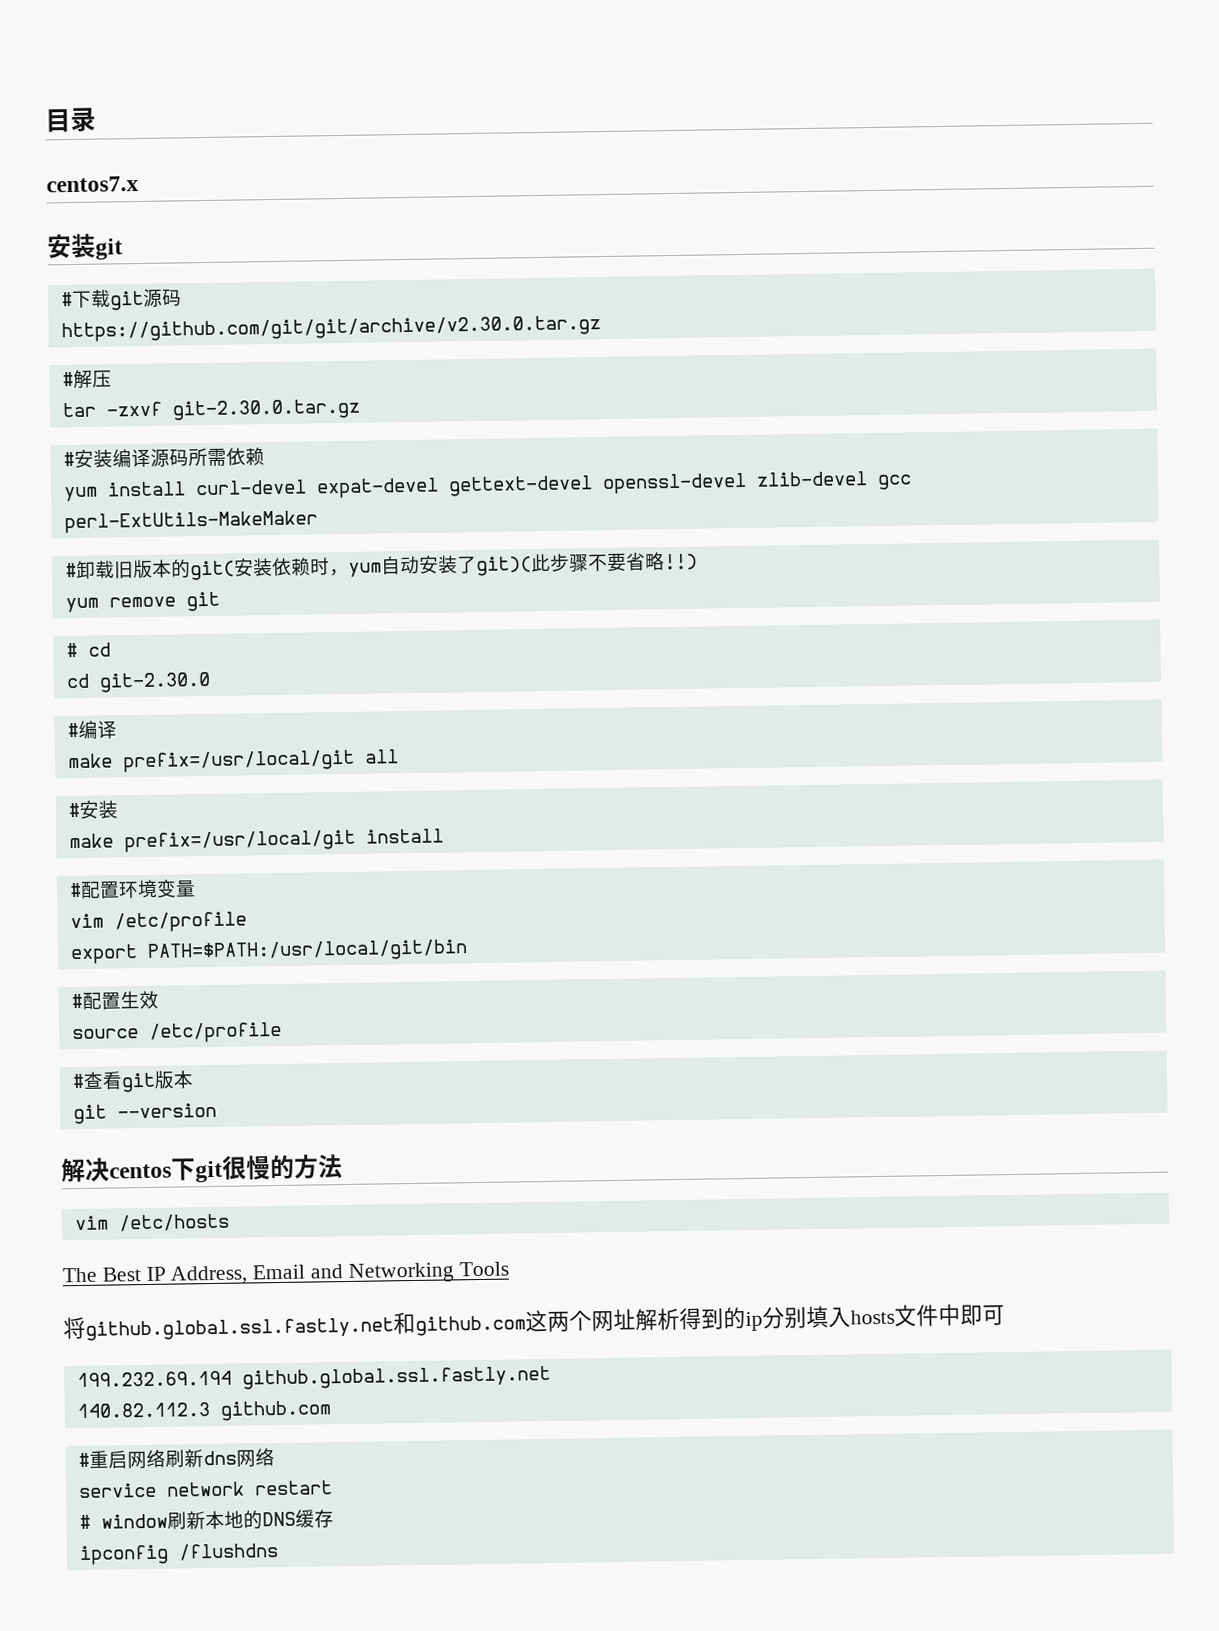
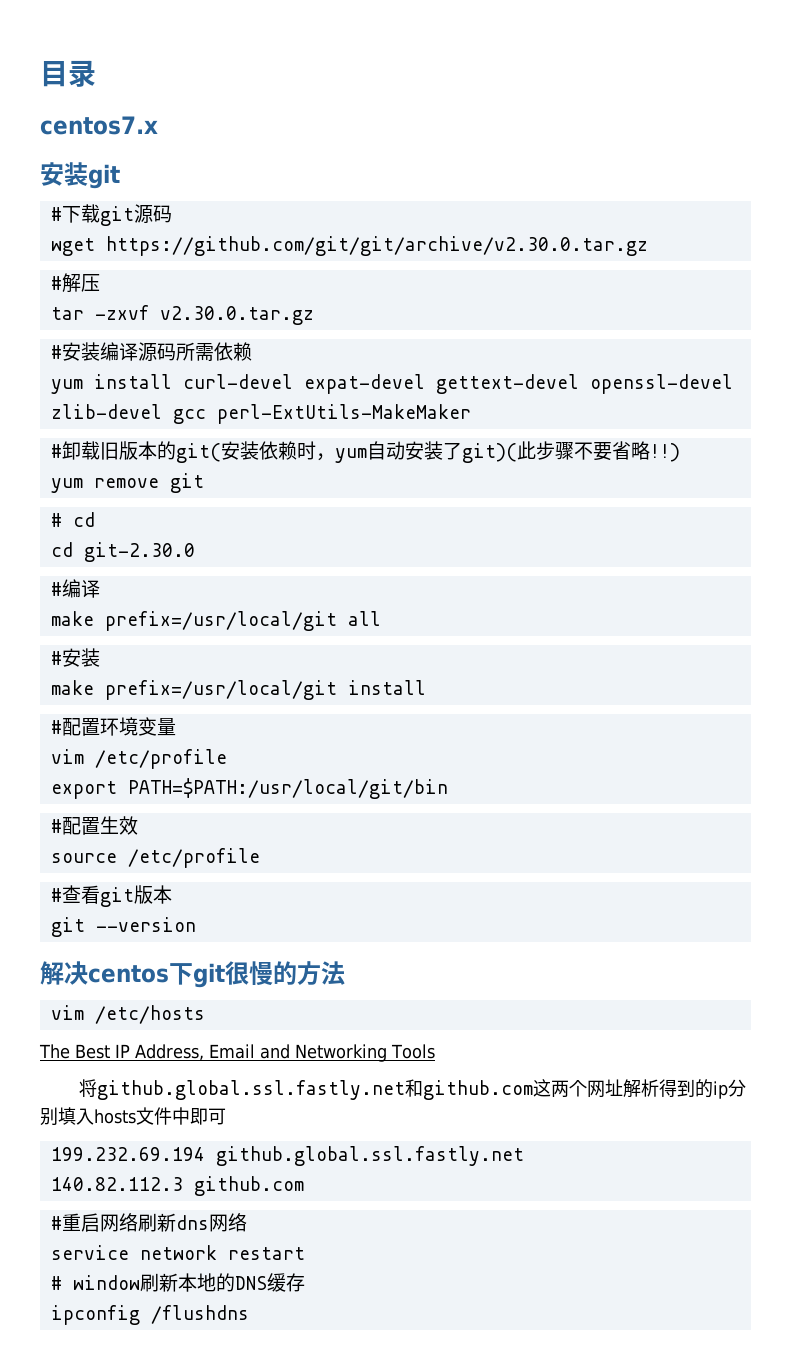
- https://github.com/git/git/archive/v2.30.0.tar.gz
+ wget https://github.com/git/git/archive/v2.30.0.tar.gz
- tar -zxvf git-2.30.0.tar.gz
+ tar -zxvf v2.30.0.tar.gz

